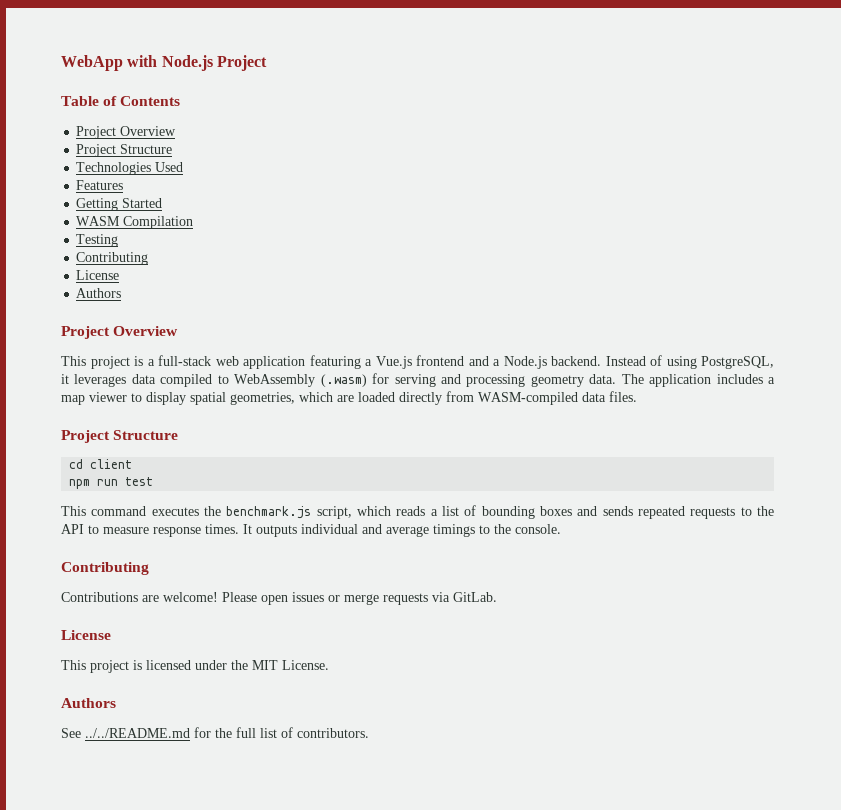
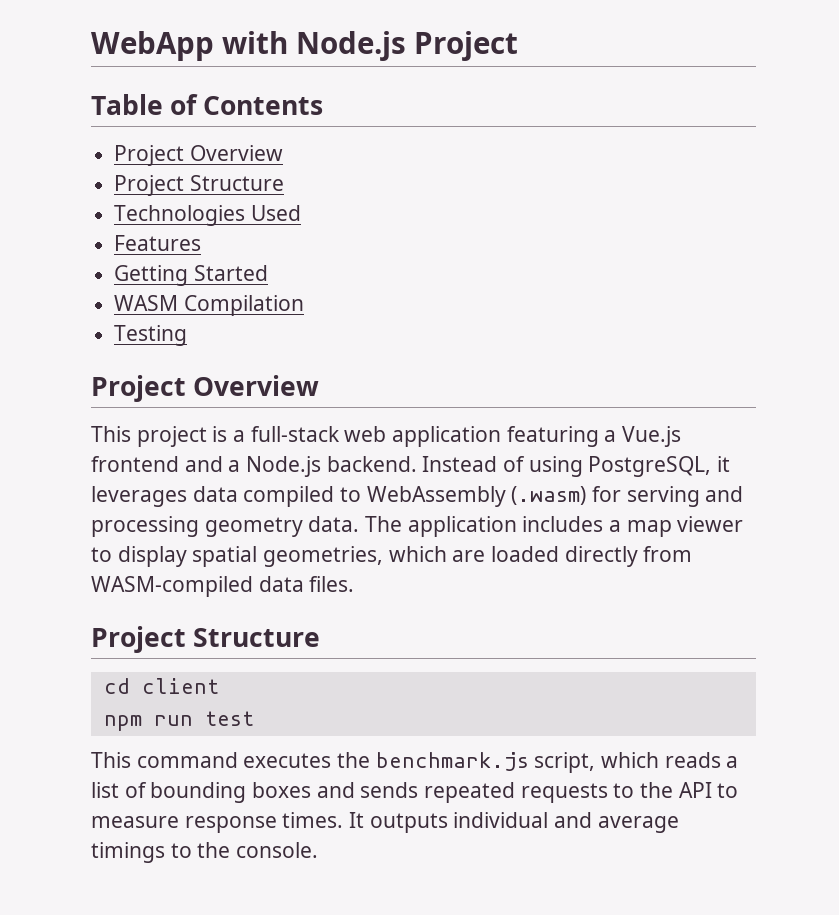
  Testing
- Contributing
- License
- Authors
  It outputs individual and average timings to the console.
- Contributing
- Contributions are welcome! Please open issues or merge requests via GitLab.
- License
- This project is licensed under the MIT License.
- Authors
- See ../../README.md for the full list of contributors.

